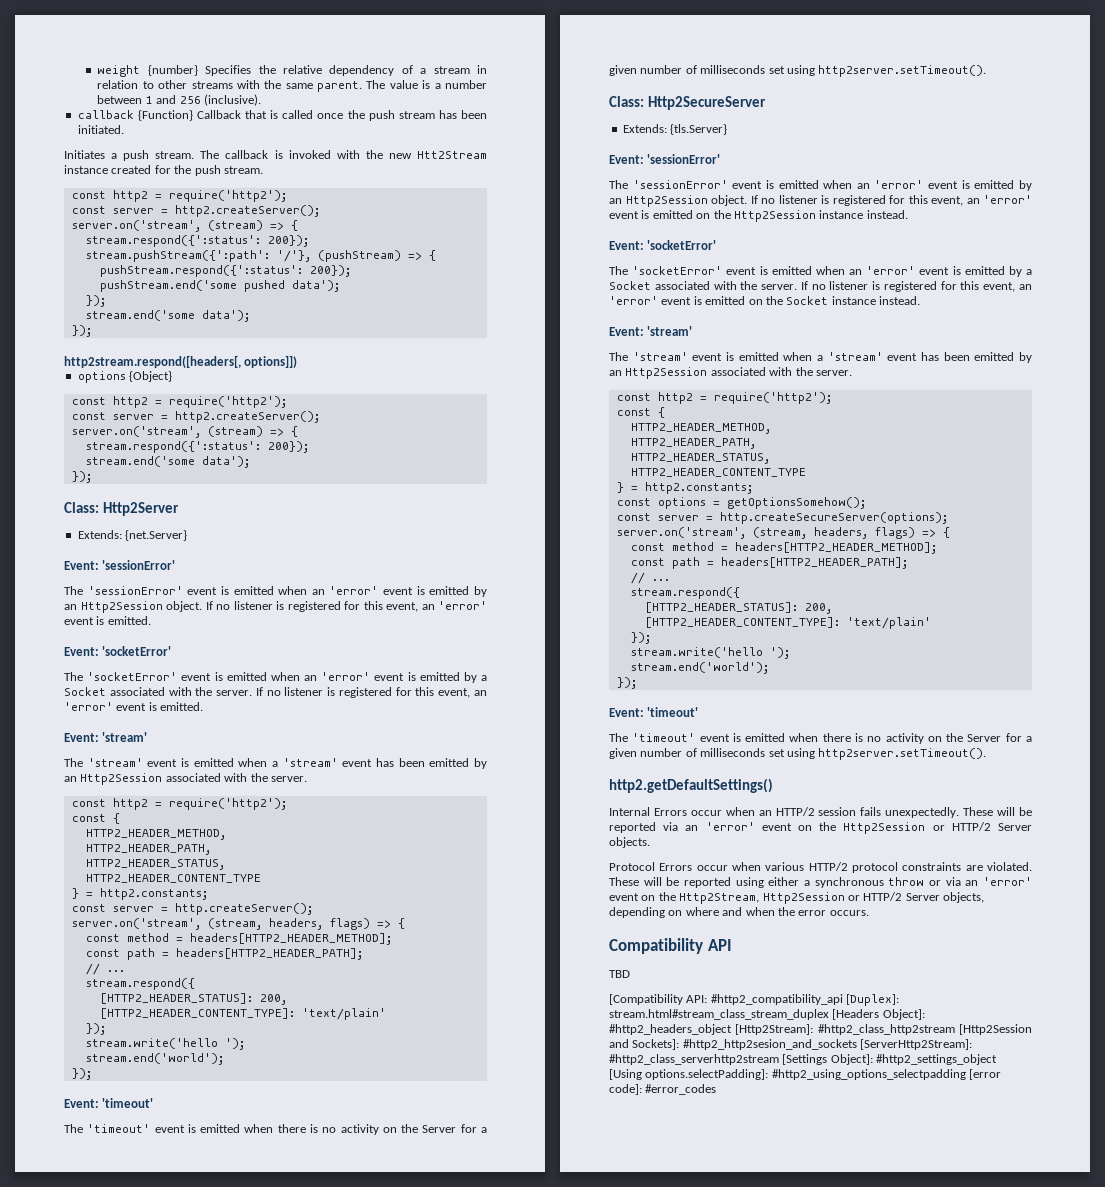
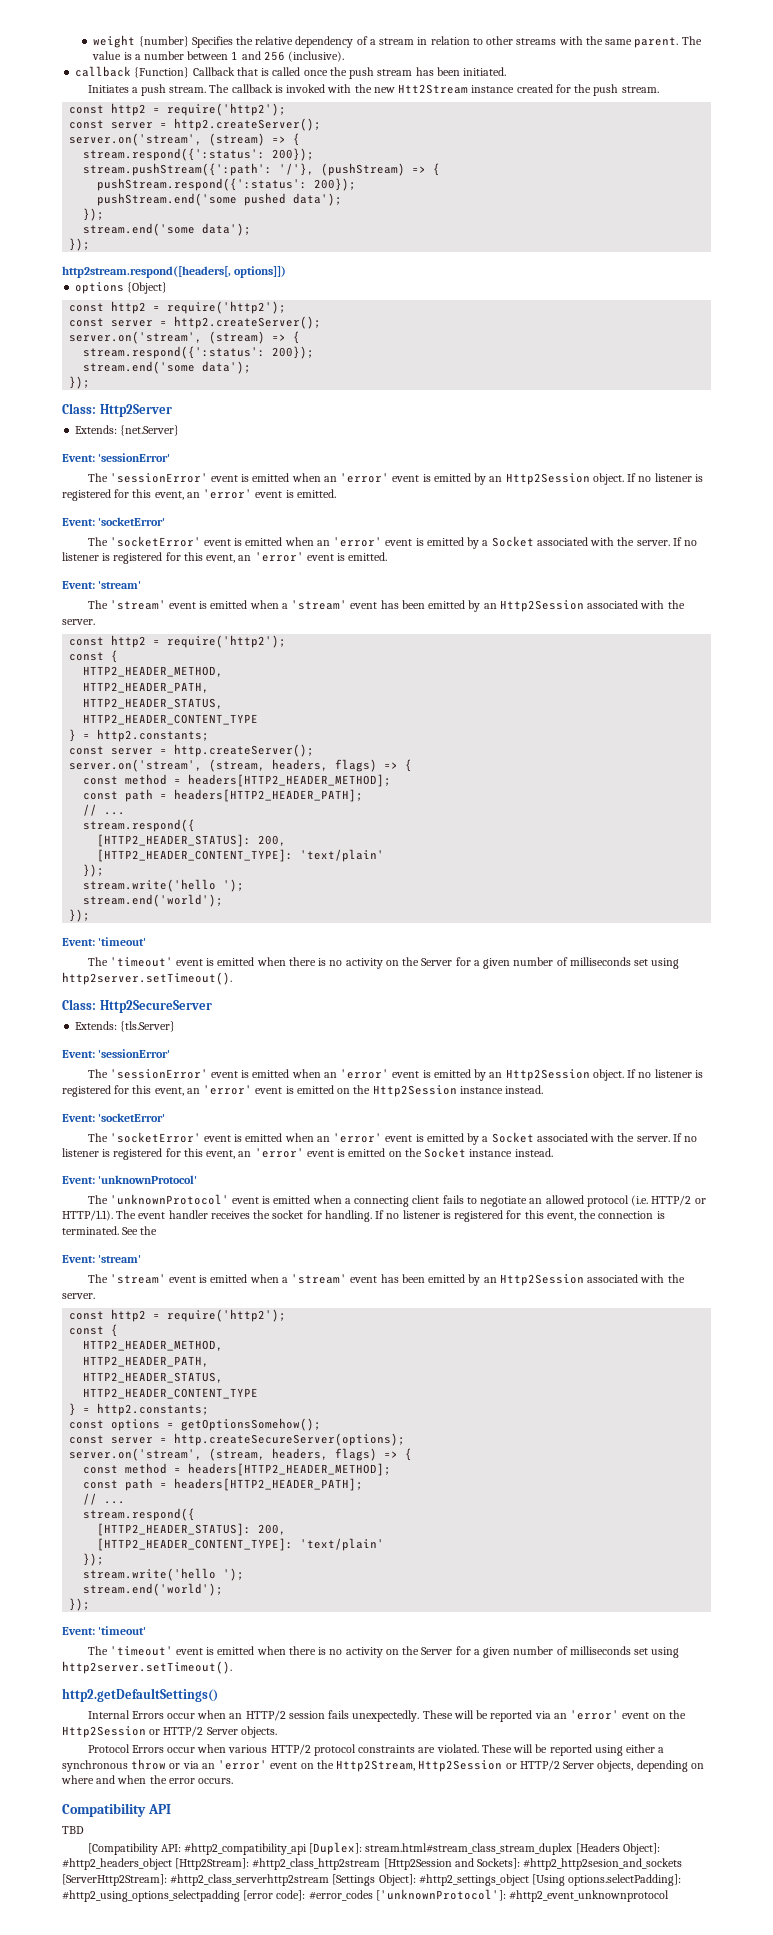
+ Event: 'unknownProtocol'
+ The 'unknownProtocol' event is emitted when a connecting client fails to negotiate an allowed protocol (i.e. HTTP/2 or HTTP/1.1). The event handler receives the socket for handling. If no listener is registered for this event, the connection is terminated. See the
- [Compatibility API: #http2_compatibility_api [Duplex]: stream.html#stream_class_stream_duplex [Headers Object]: #http2_headers_object [Http2Stream]: #http2_class_http2stream [Http2Session and Sockets]: #http2_http2sesion_and_sockets [ServerHttp2Stream]: #http2_class_serverhttp2stream [Settings Object]: #http2_settings_object [Using options.selectPadding]: #http2_using_options_selectpadding [error code]: #error_codes
+ [Compatibility API: #http2_compatibility_api [Duplex]: stream.html#stream_class_stream_duplex [Headers Object]: #http2_headers_object [Http2Stream]: #http2_class_http2stream [Http2Session and Sockets]: #http2_http2sesion_and_sockets [ServerHttp2Stream]: #http2_class_serverhttp2stream [Settings Object]: #http2_settings_object [Using options.selectPadding]: #http2_using_options_selectpadding [error code]: #error_codes ['unknownProtocol']: #http2_event_unknownprotocol

